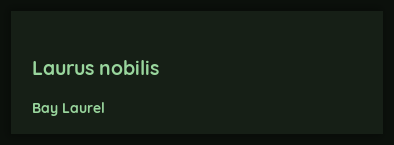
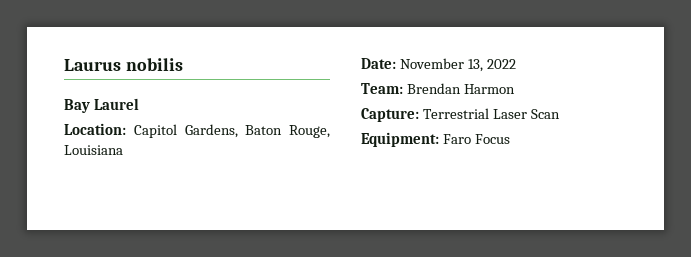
+ Location: Capitol Gardens, Baton Rouge, Louisiana
+ Date: November 13, 2022
+ Team: Brendan Harmon
+ Capture: Terrestrial Laser Scan
+ Equipment: Faro Focus

